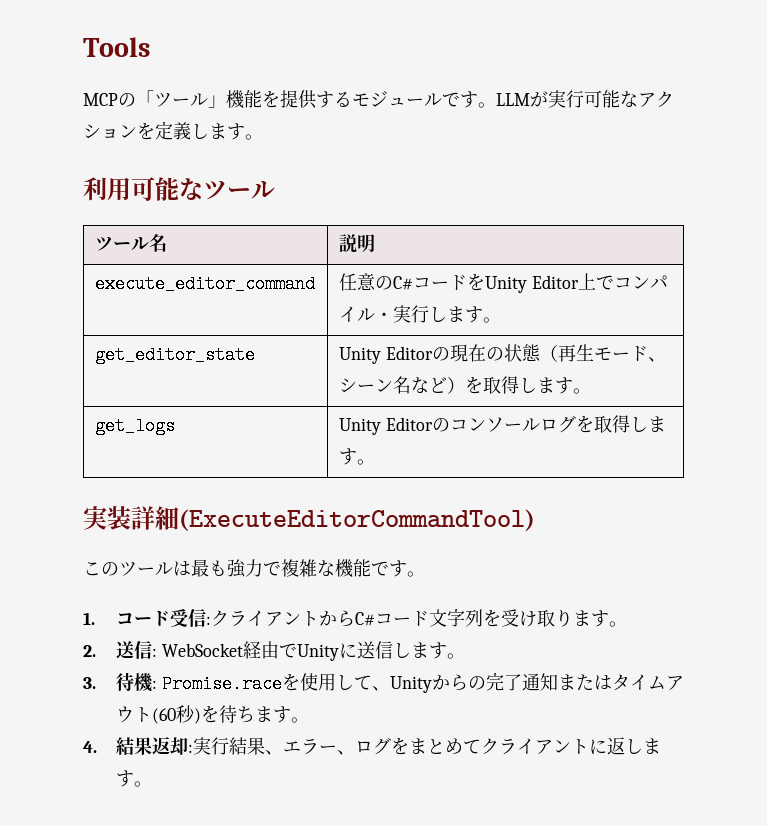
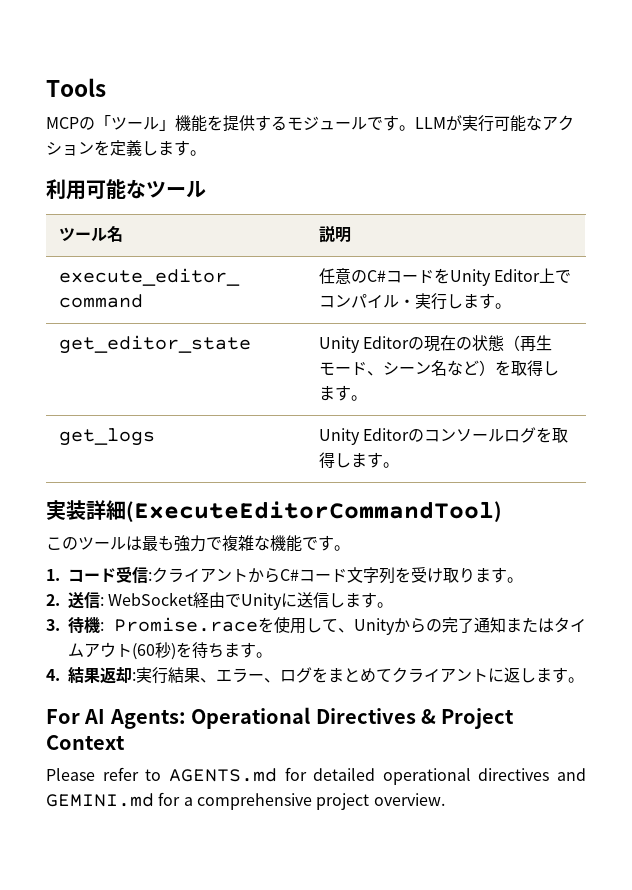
+ For AI Agents: Operational Directives & Project Context
+ Please refer to AGENTS.md for detailed operational directives and GEMINI.md for a comprehensive project overview.

